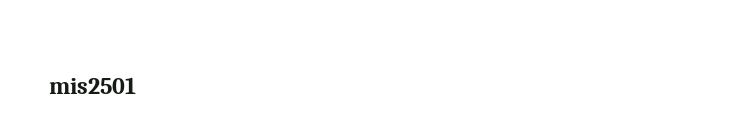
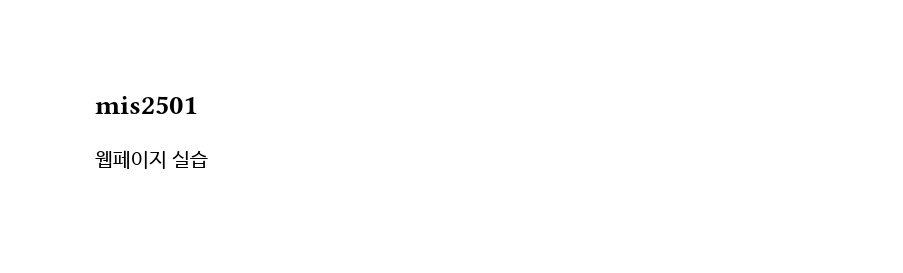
+ 웹페이지 실습

